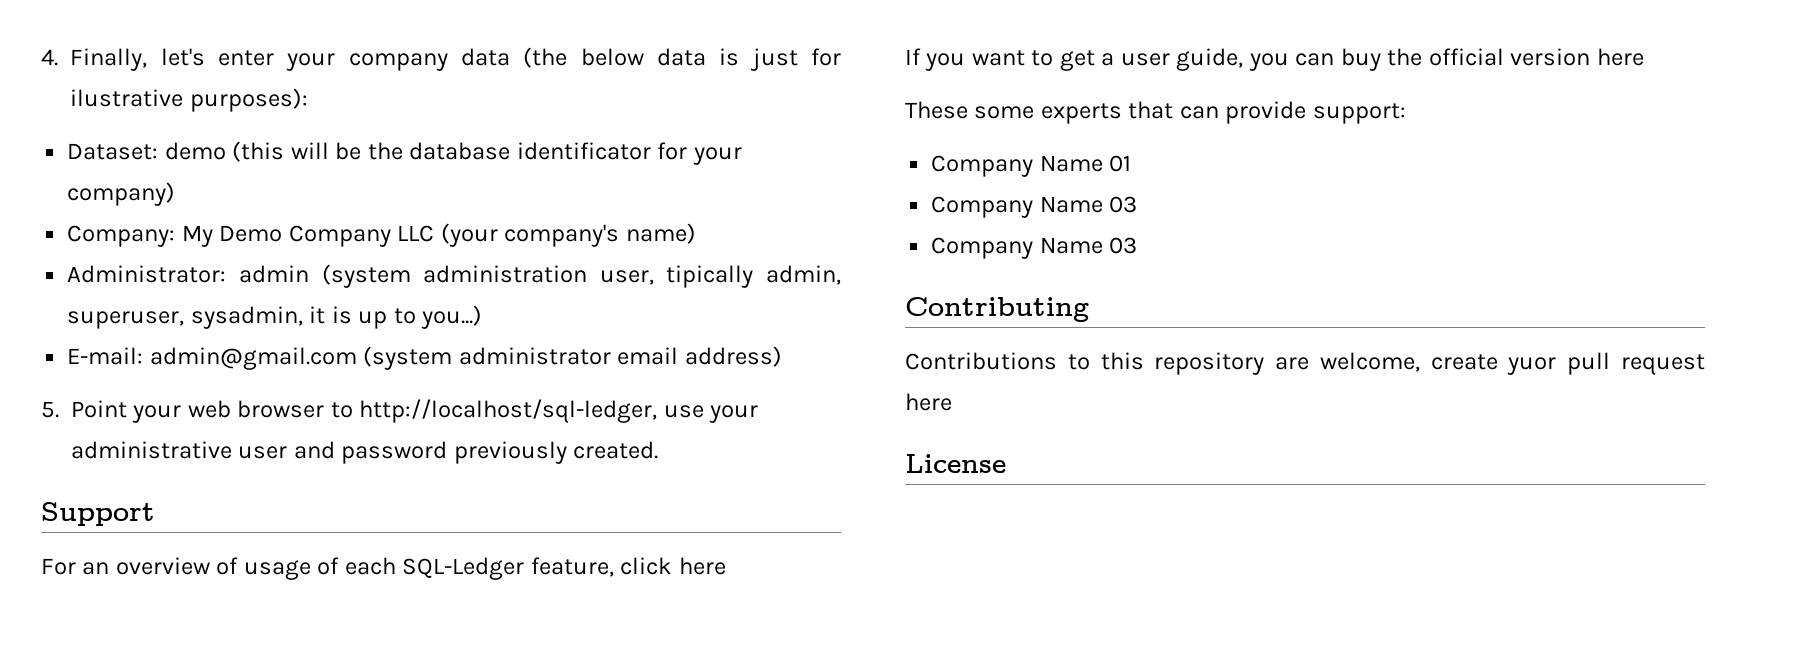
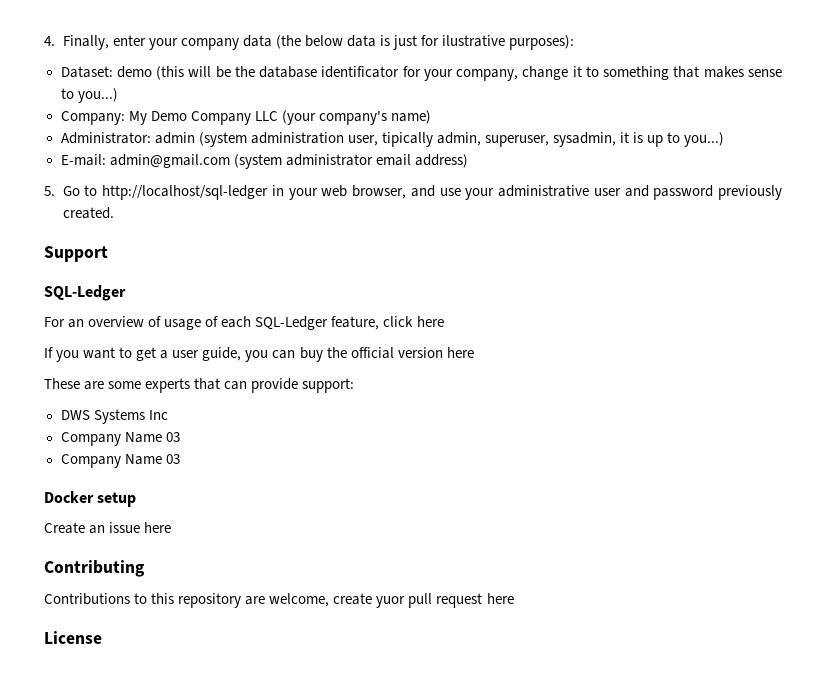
- 4. Finally, let's enter your company data (the below data is just for ilustrative purposes):
+ 4. Finally, enter your company data (the below data is just for ilustrative purposes):
- Dataset: demo (this will be the database identificator for your company)
+ Dataset: demo (this will be the database identificator for your company, change it to something that makes sense to you...)
- 5. Point your web browser to http://localhost/sql-ledger, use your administrative user and password previously created.
+ 5. Go to http://localhost/sql-ledger in your web browser, and use your administrative user and password previously created.
  Support
+ SQL-Ledger
- These some experts that can provide support:
+ These are some experts that can provide support:
- Company Name 01
+ DWS Systems Inc
+ Docker setup
+ Create an issue here

